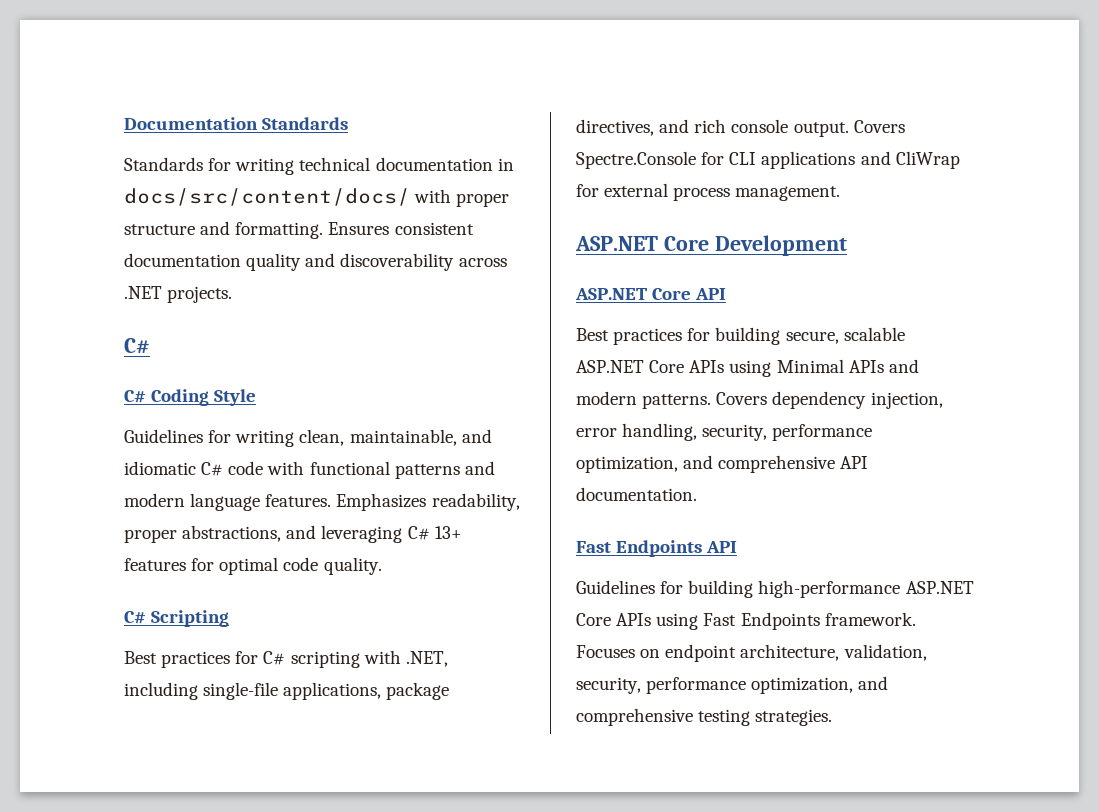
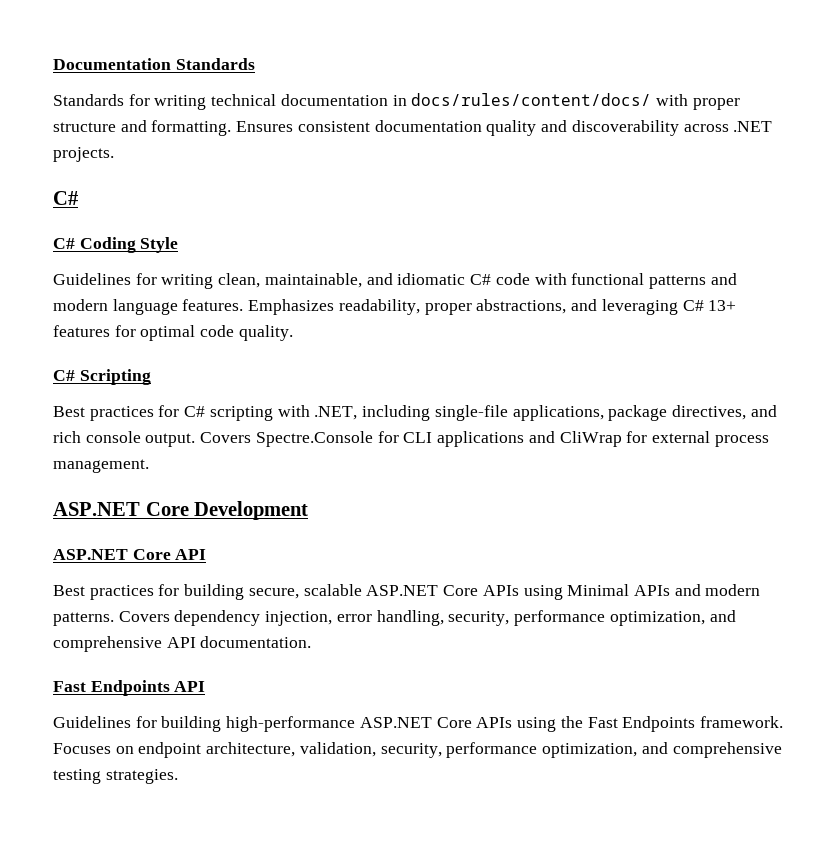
- Standards for writing technical documentation in docs/src/content/docs/ with proper structure and formatting.
+ Standards for writing technical documentation in docs/rules/content/docs/ with proper structure and formatting.
- Guidelines for building high-performance ASP.NET Core APIs using Fast Endpoints framework.
+ Guidelines for building high-performance ASP.NET Core APIs using the Fast Endpoints framework.

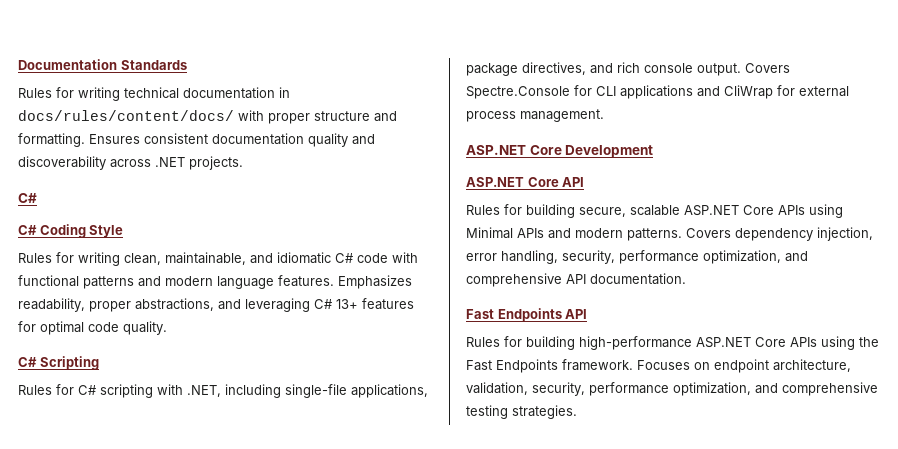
- Standards for writing technical documentation in docs/rules/content/docs/ with proper structure and formatting.
+ Rules for writing technical documentation in docs/rules/content/docs/ with proper structure and formatting.
- Guidelines for writing clean, maintainable, and idiomatic C# code with functional patterns and modern language features.
+ Rules for writing clean, maintainable, and idiomatic C# code with functional patterns and modern language features.
- Best practices for C# scripting with .NET, including single-file applications, package directives, and rich console output.
+ Rules for C# scripting with .NET, including single-file applications, package directives, and rich console output.
- Best practices for building secure, scalable ASP.NET Core APIs using Minimal APIs and modern patterns.
+ Rules for building secure, scalable ASP.NET Core APIs using Minimal APIs and modern patterns.
- Guidelines for building high-performance ASP.NET Core APIs using the Fast Endpoints framework.
+ Rules for building high-performance ASP.NET Core APIs using the Fast Endpoints framework.

